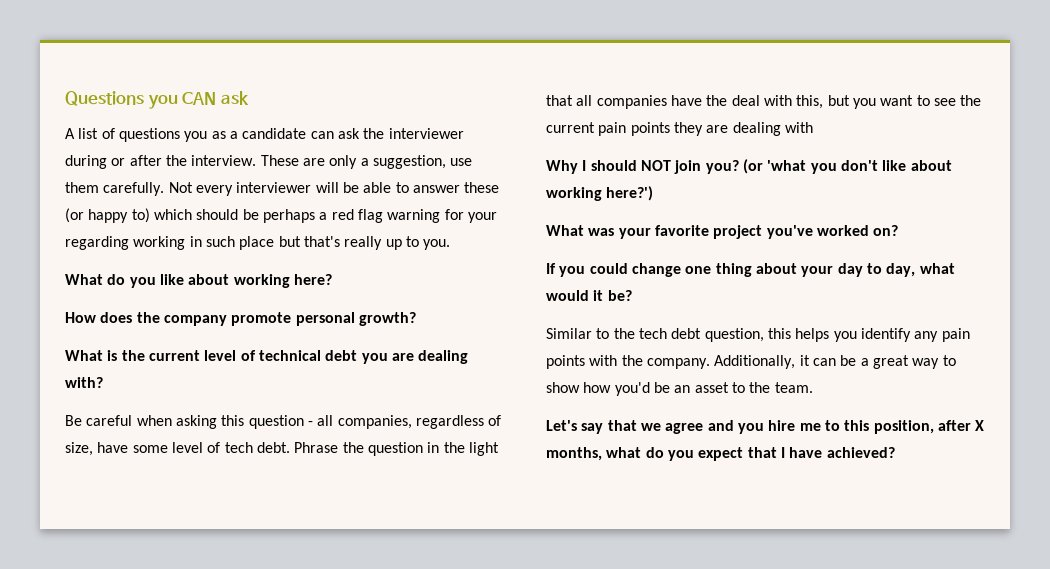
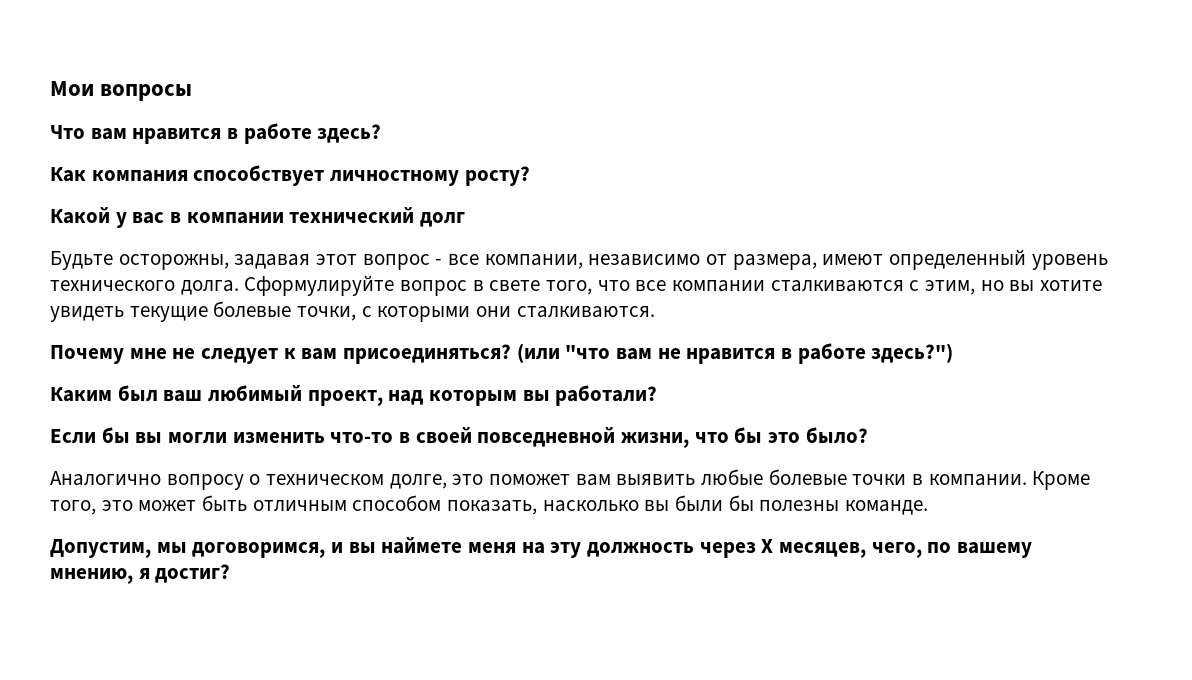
- Questions you CAN ask
- A list of questions you as a candidate can ask the interviewer during or after the interview. These are only a suggestion, use them carefully. Not every interviewer will be able to answer these (or happy to) which should be perhaps a red flag warning for your regarding working in such place but that's really up to you.
- What do you like about working here?
- How does the company promote personal growth?
- What is the current level of technical debt you are dealing with?
- Be careful when asking this question - all companies, regardless of size, have some level of tech debt. Phrase the question in the light that all companies have the deal with this, but you want to see the current pain points they are dealing with
- Why I should NOT join you? (or 'what you don't like about working here?')
- What was your favorite project you've worked on?
- If you could change one thing about your day to day, what would it be?
- Similar to the tech debt question, this helps you identify any pain points with the company. Additionally, it can be a great way to show how you'd be an asset to the team.
- Let's say that we agree and you hire me to this position, after X months, what do you expect that I have achieved?
+ Мои вопросы
+ Что вам нравится в работе здесь?
+ Как компания способствует личностному росту?
+ Какой у вас в компании технический долг
+ Будьте осторожны, задавая этот вопрос - все компании, независимо от размера, имеют определенный уровень технического долга. Сформулируйте вопрос в свете того, что все компании сталкиваются с этим, но вы хотите увидеть текущие болевые точки, с которыми они сталкиваются.
+ Почему мне не следует к вам присоединяться? (или "что вам не нравится в работе здесь?")
+ Каким был ваш любимый проект, над которым вы работали?
+ Если бы вы могли изменить что-то в своей повседневной жизни, что бы это было?
+ Аналогично вопросу о техническом долге, это поможет вам выявить любые болевые точки в компании. Кроме того, это может быть отличным способом показать, насколько вы были бы полезны команде.
+ Допустим, мы договоримся, и вы наймете меня на эту должность через X месяцев, чего, по вашему мнению, я достиг?

